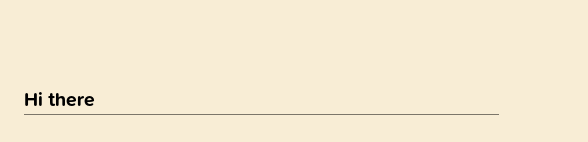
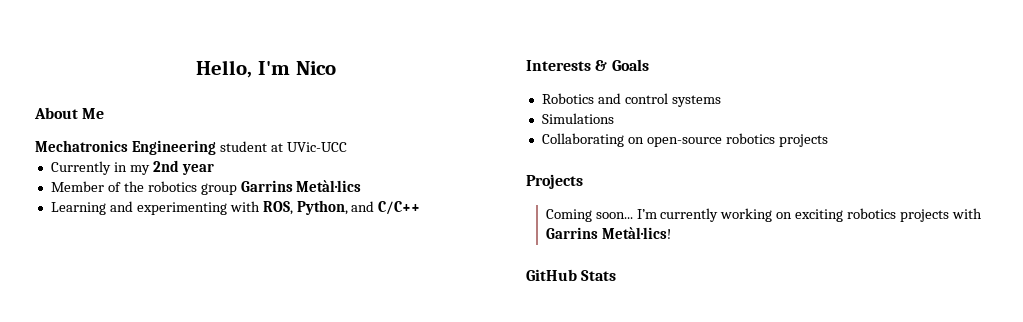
- Hi there
+ Hello, I'm Nico
+ About Me
+ Mechatronics Engineering student at UVic-UCC
+ Currently in my 2nd year
+ Member of the robotics group Garrins Metàl·lics
+ Learning and experimenting with ROS, Python, and C/C++
+ Interests & Goals
+ Robotics and control systems
+ Simulations
+ Collaborating on open-source robotics projects
+ Projects
+ Coming soon... I’m currently working on exciting robotics projects with Garrins Metàl·lics!
+ GitHub Stats

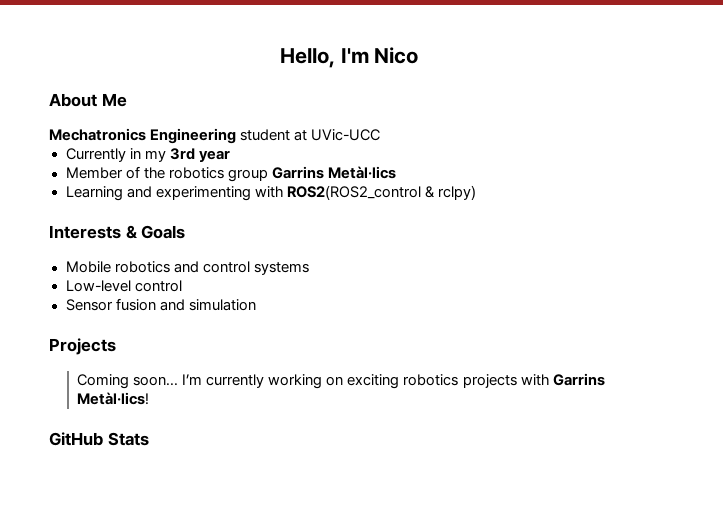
- Currently in my 2nd year
+ Currently in my 3rd year
- Learning and experimenting with ROS, Python, and C/C++
+ Learning and experimenting with ROS2(ROS2_control & rclpy)
- Robotics and control systems
+ Mobile robotics and control systems
- Simulations
- Collaborating on open-source robotics projects
+ Low-level control
+ Sensor fusion and simulation

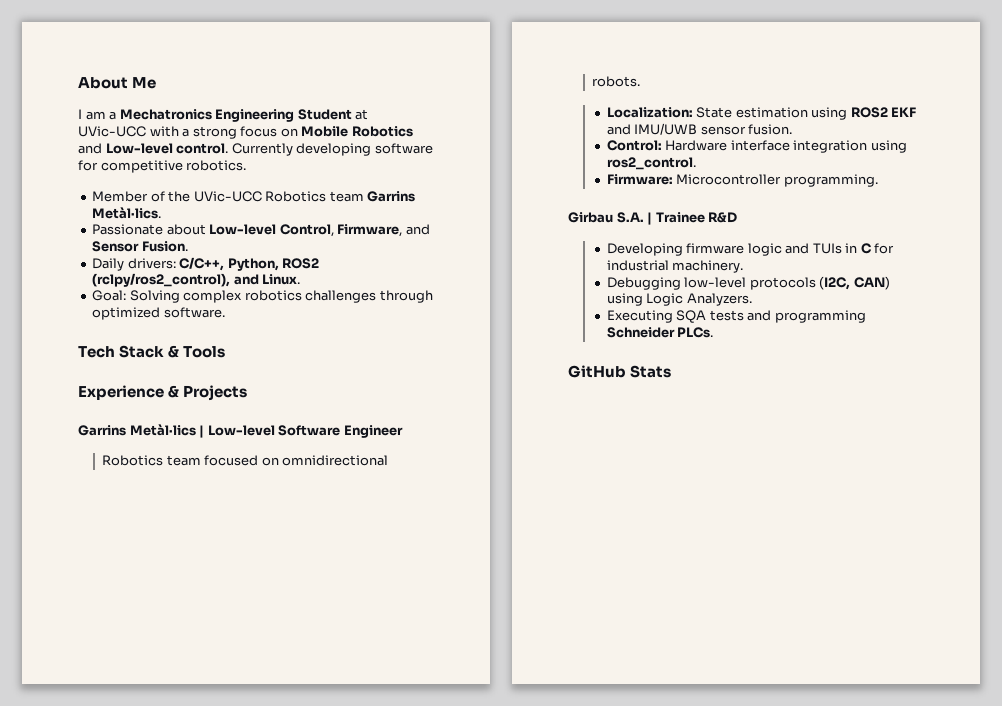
- Hello, I'm Nico
- Mechatronics Engineering student at UVic-UCC
- Currently in my 3rd year
- Member of the robotics group Garrins Metàl·lics
- Learning and experimenting with ROS2(ROS2_control & rclpy)
- Interests & Goals
- Mobile robotics and control systems
- Low-level control
- Sensor fusion and simulation
- Projects
- Coming soon... I’m currently working on exciting robotics projects with Garrins Metàl·lics!
+ I am a Mechatronics Engineering Student at UVic-UCC with a strong focus on Mobile Robotics and Low-level control. Currently developing software for competitive robotics.
+ Member of the UVic-UCC Robotics team Garrins Metàl·lics.
+ Passionate about Low-level Control, Firmware, and Sensor Fusion.
+ Daily drivers: C/C++, Python, ROS2 (rclpy/ros2_control), and Linux.
+ Goal: Solving complex robotics challenges through optimized software.
+ Tech Stack & Tools
+ Experience & Projects
+ Garrins Metàl·lics | Low-level Software Engineer
+ Robotics team focused on omnidirectional robots.
+ Localization: State estimation using ROS2 EKF and IMU/UWB sensor fusion.
+ Control: Hardware interface integration using ros2_control.
+ Firmware: Microcontroller programming.
+ Girbau S.A. | Trainee R&D
+ Developing firmware logic and TUIs in C for industrial machinery.
+ Debugging low-level protocols (I2C, CAN) using Logic Analyzers.
+ Executing SQA tests and programming Schneider PLCs.

